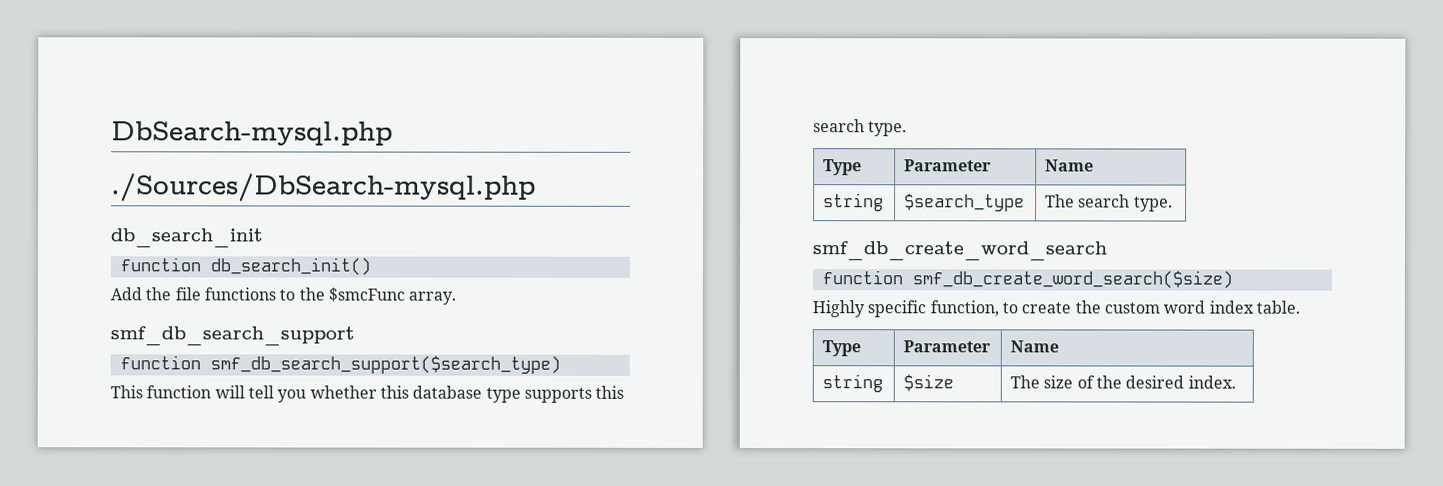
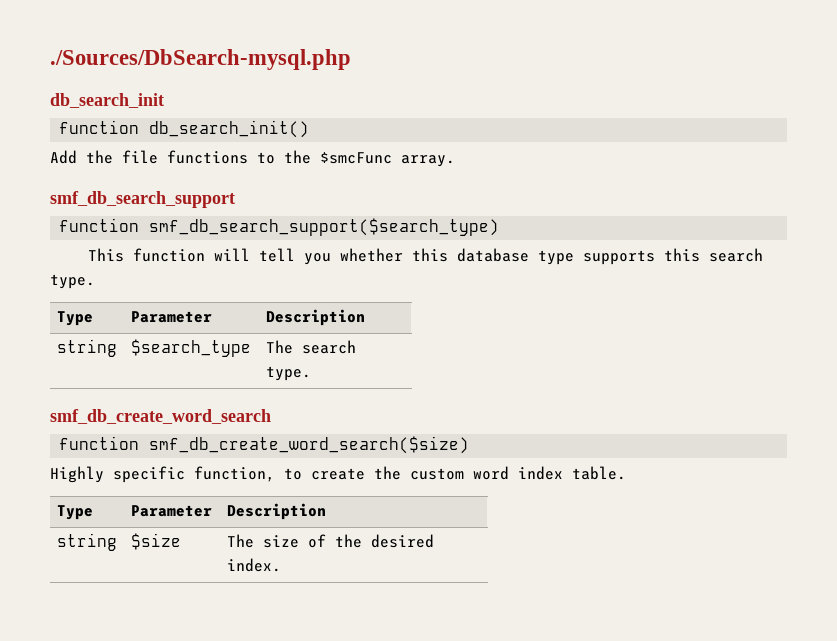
- DbSearch-mysql.php
  This function will tell you whether this database type supports this search type.
- Type | Parameter | Name
+ Type | Parameter | Description
  Highly specific function, to create the custom word index table.
- Type | Parameter | Name
+ Type | Parameter | Description

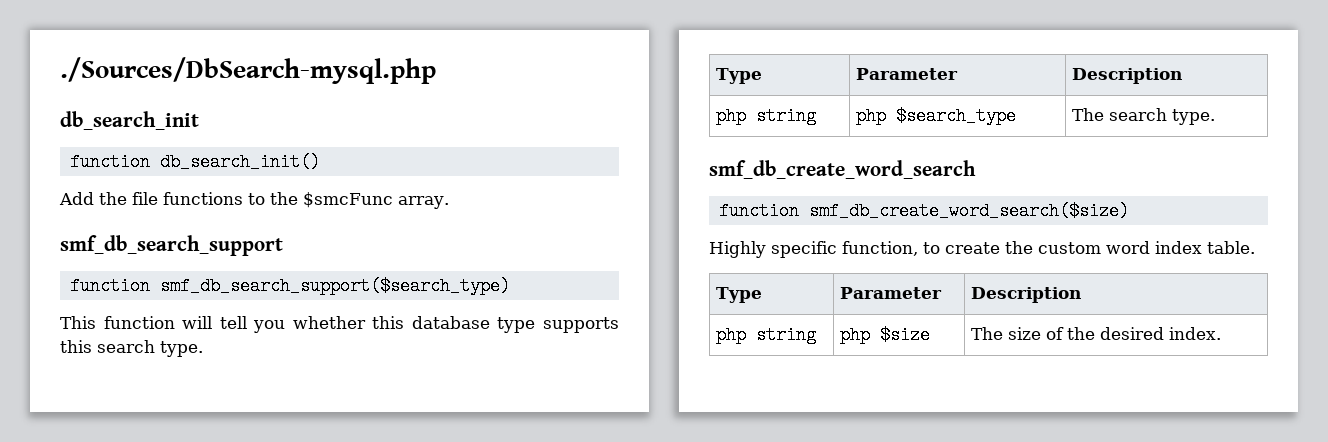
- string | $search_type | The search type.
+ php string | php $search_type | The search type.
- string | $size | The size of the desired index.
+ php string | php $size | The size of the desired index.

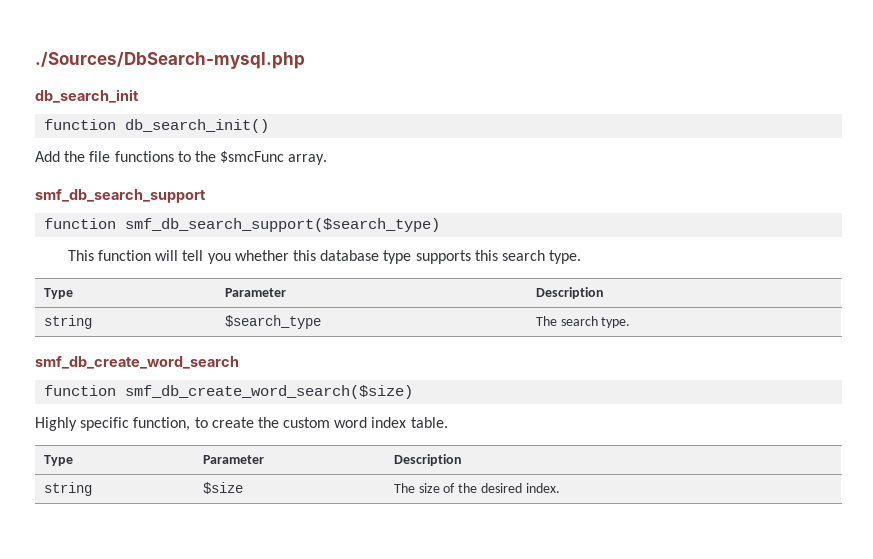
- php string | php $search_type | The search type.
+ string | $search_type | The search type.
- php string | php $size | The size of the desired index.
+ string | $size | The size of the desired index.

